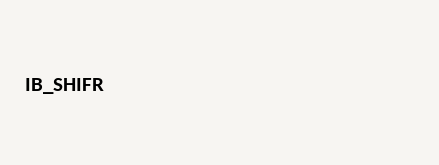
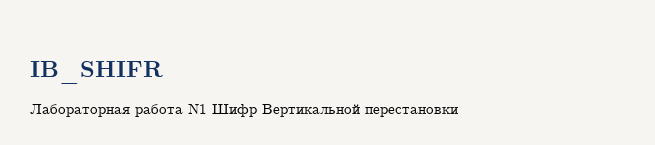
+ Лабораторная работа N1 Шифр Вертикальной перестановки

